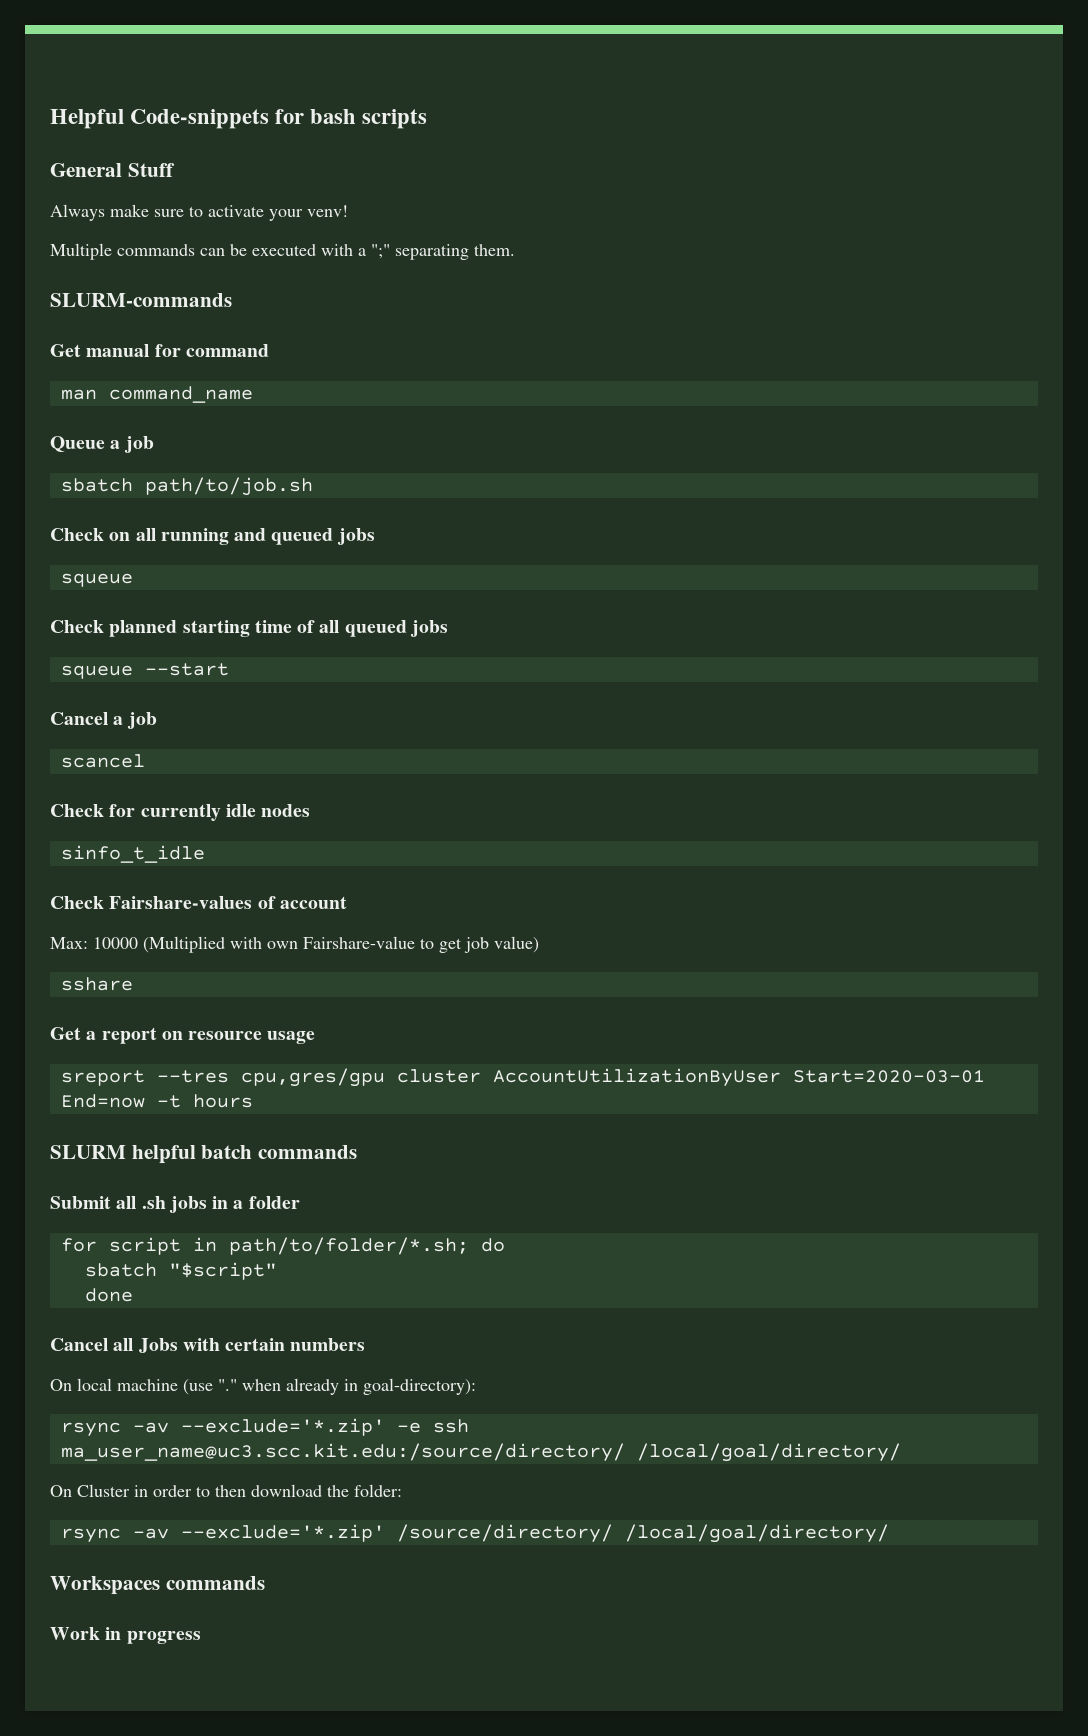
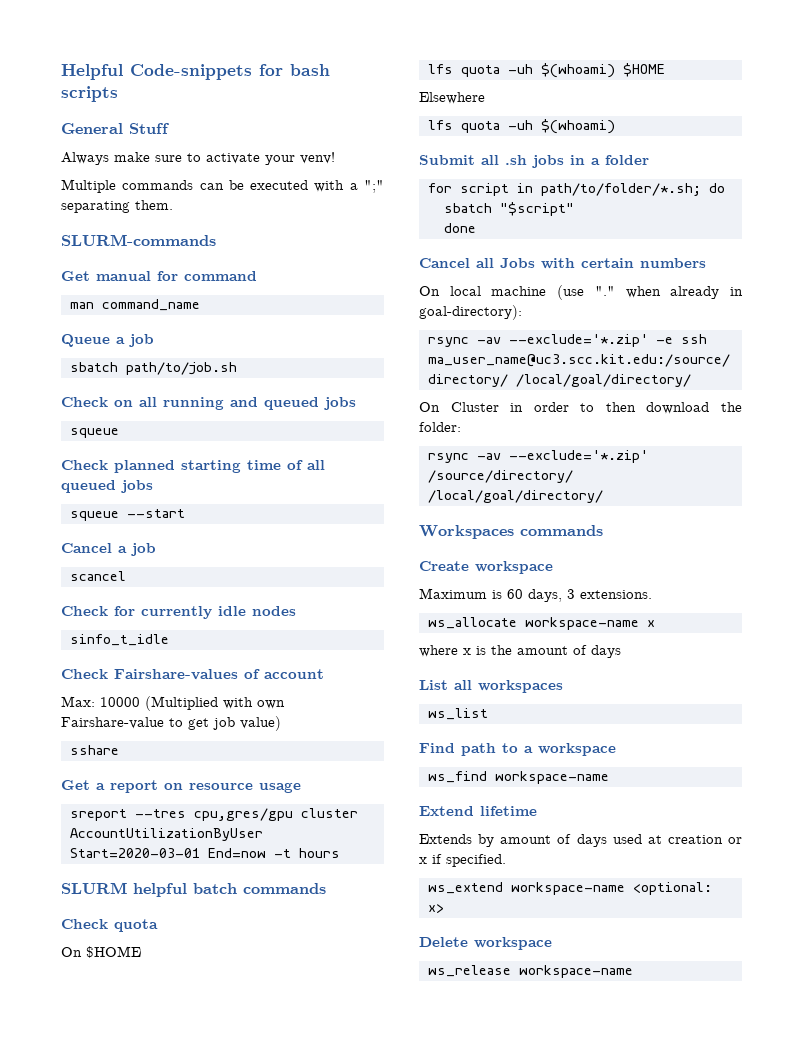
+ Check quota
+ On $HOME
+ lfs quota -uh $(whoami) $HOME
+ Elsewhere
+ lfs quota -uh $(whoami)
- Work in progress
+ Create workspace
+ Maximum is 60 days, 3 extensions.
+ ws_allocate workspace-name x
+ where x is the amount of days
+ List all workspaces
+ ws_list
+ Find path to a workspace
+ ws_find workspace-name
+ Extend lifetime
+ Extends by amount of days used at creation or x if specified.
+ ws_extend workspace-name <optional: x>
+ Delete workspace
+ ws_release workspace-name

